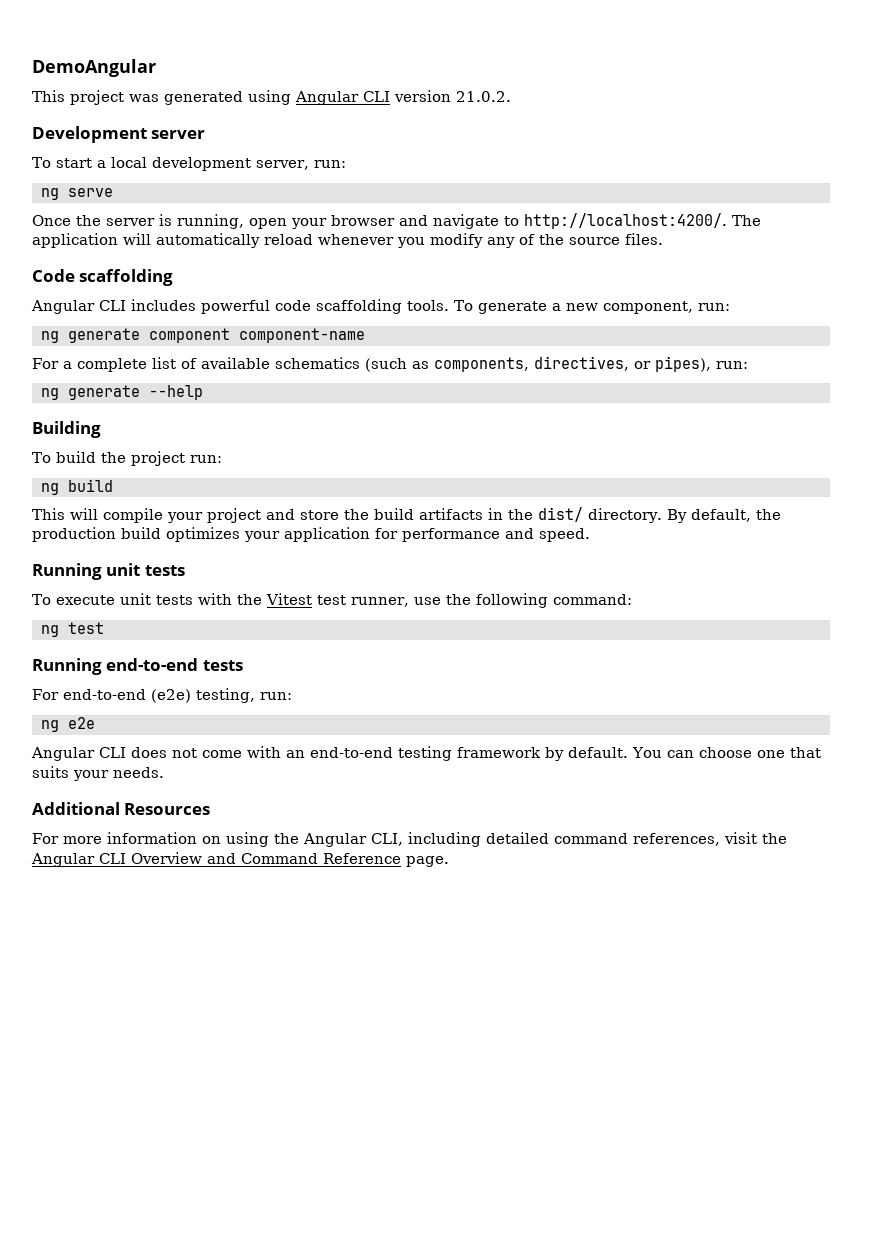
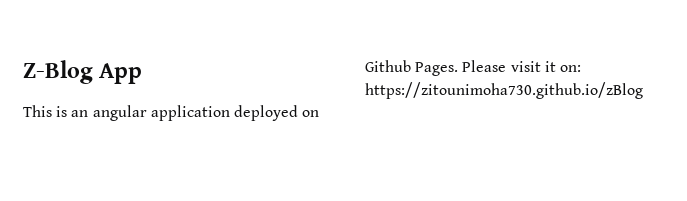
- DemoAngular
- This project was generated using Angular CLI version 21.0.2.
- Development server
- To start a local development server, run:
- ng serve
- Once the server is running, open your browser and navigate to http://localhost:4200/. The application will automatically reload whenever you modify any of the source files.
- Code scaffolding
- Angular CLI includes powerful code scaffolding tools. To generate a new component, run:
- ng generate component component-name
- For a complete list of available schematics (such as components, directives, or pipes), run:
- ng generate --help
- Building
- To build the project run:
- ng build
- This will compile your project and store the build artifacts in the dist/ directory. By default, the production build optimizes your application for performance and speed.
- Running unit tests
- To execute unit tests with the Vitest test runner, use the following command:
- ng test
- Running end-to-end tests
- For end-to-end (e2e) testing, run:
- ng e2e
- Angular CLI does not come with an end-to-end testing framework by default. You can choose one that suits your needs.
- Additional Resources
- For more information on using the Angular CLI, including detailed command references, visit the Angular CLI Overview and Command Reference page.
+ Z-Blog App
+ This is an angular application deployed on Github Pages. Please visit it on: https://zitounimoha730.github.io/zBlog

